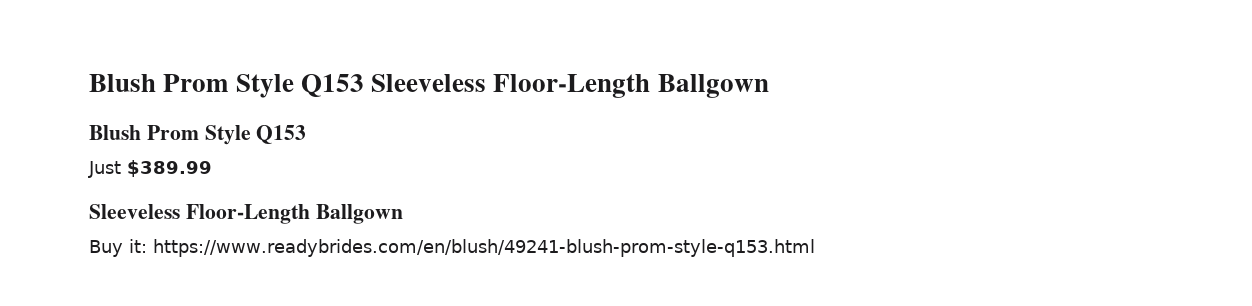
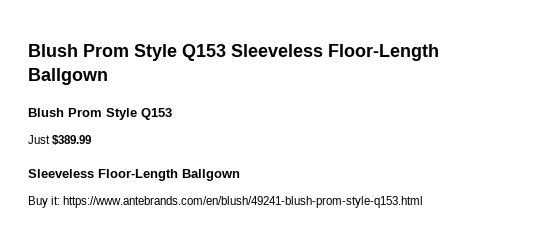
- Buy it: https://www.readybrides.com/en/blush/49241-blush-prom-style-q153.html
+ Buy it: https://www.antebrands.com/en/blush/49241-blush-prom-style-q153.html

